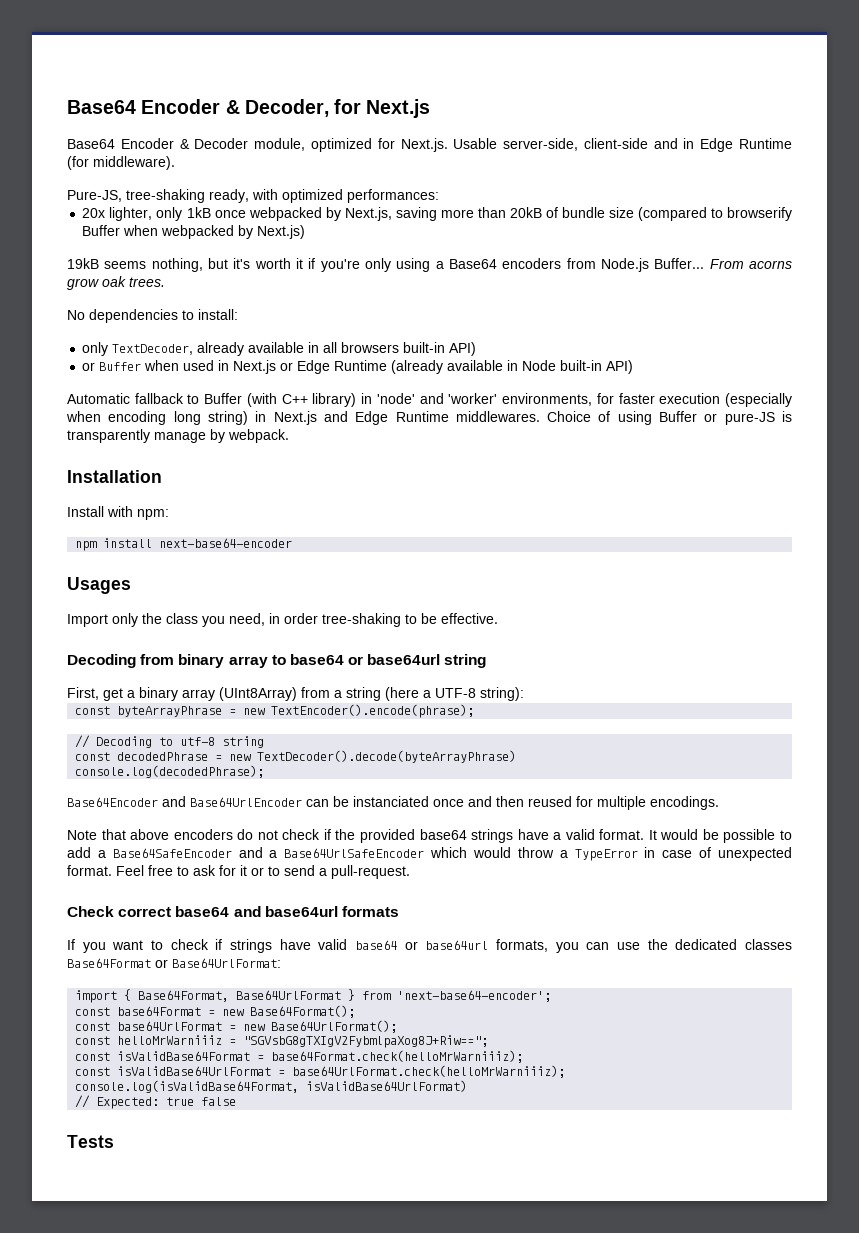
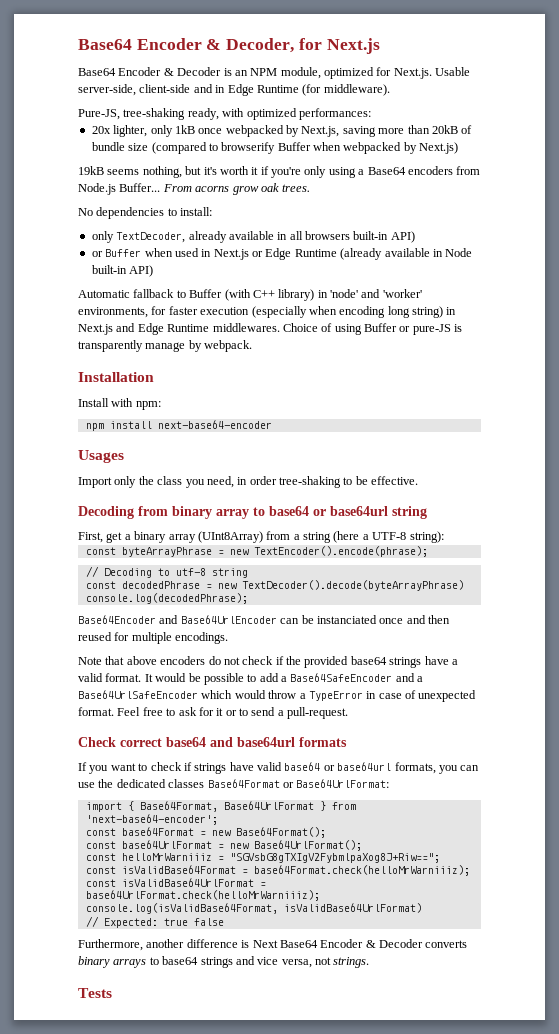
- Base64 Encoder & Decoder module, optimized for Next.js. Usable server-side, client-side and in Edge Runtime (for middleware).
+ Base64 Encoder & Decoder is an NPM module, optimized for Next.js. Usable server-side, client-side and in Edge Runtime (for middleware).
+ Furthermore, another difference is Next Base64 Encoder & Decoder converts binary arrays to base64 strings and vice versa, not strings.

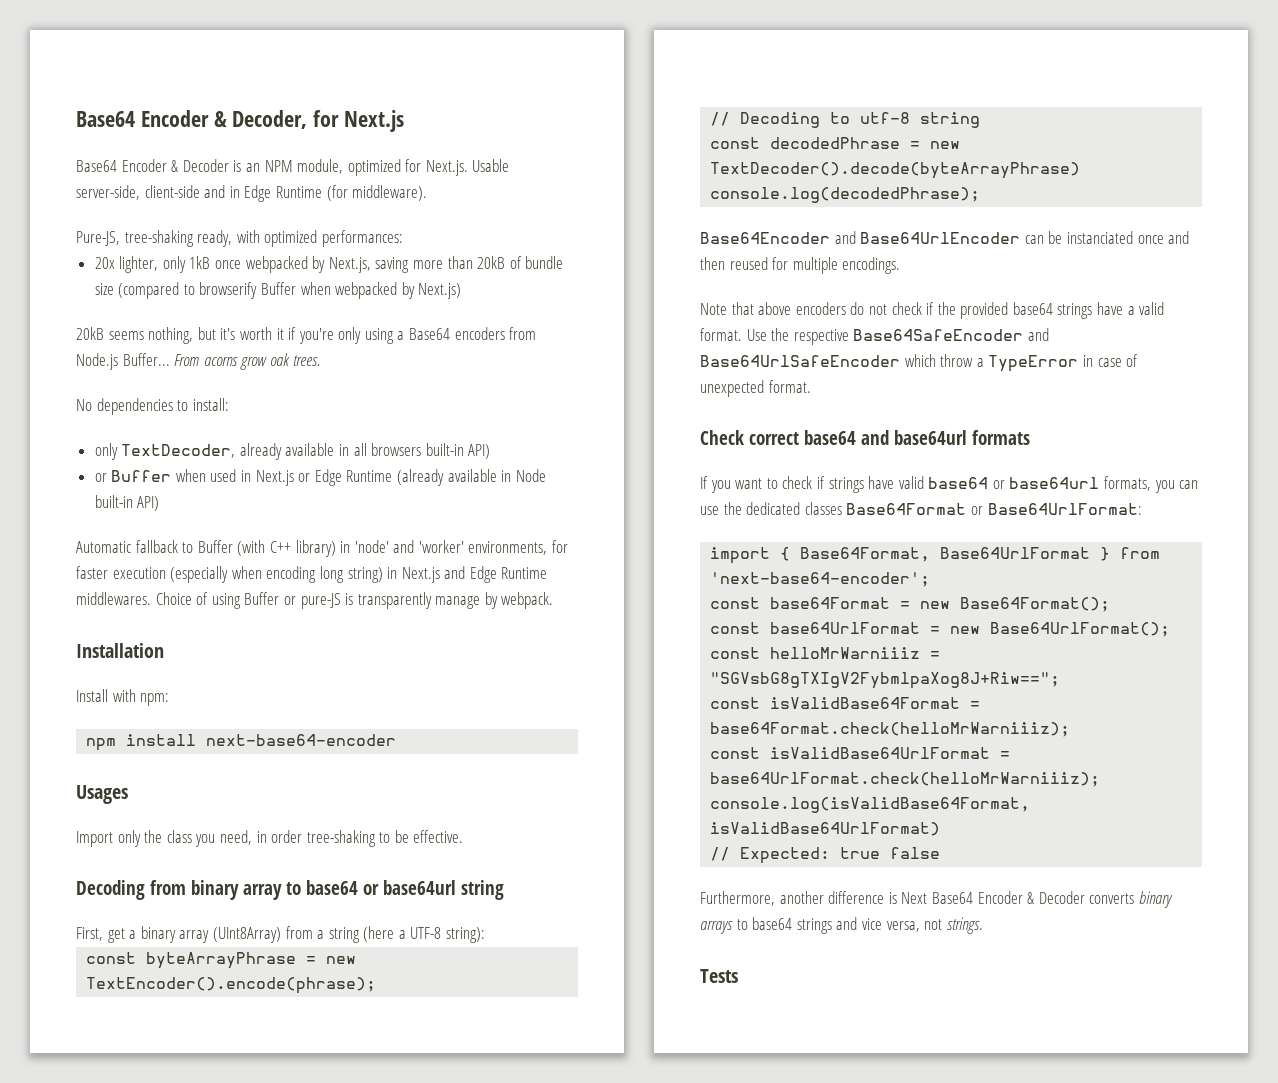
- 19kB seems nothing, but it's worth it if you're only using a Base64 encoders from Node.js Buffer...
+ 20kB seems nothing, but it's worth it if you're only using a Base64 encoders from Node.js Buffer...
- It would be possible to add a Base64SafeEncoder and a Base64UrlSafeEncoder which would throw a TypeError in case of unexpected format. Feel free to ask for it or to send a pull-request.
+ Use the respective Base64SafeEncoder and Base64UrlSafeEncoder which throw a TypeError in case of unexpected format.

